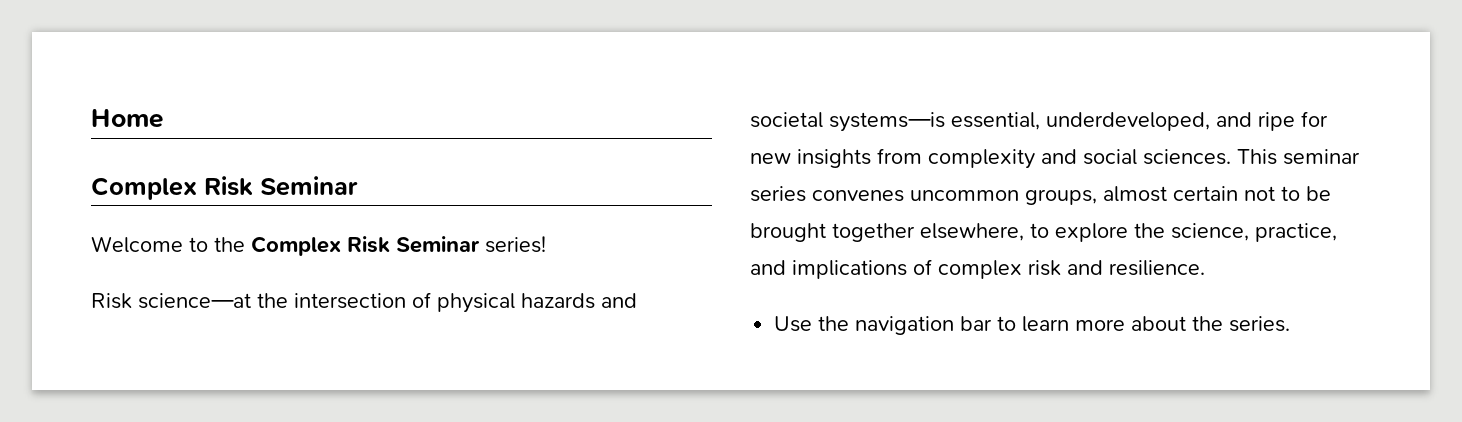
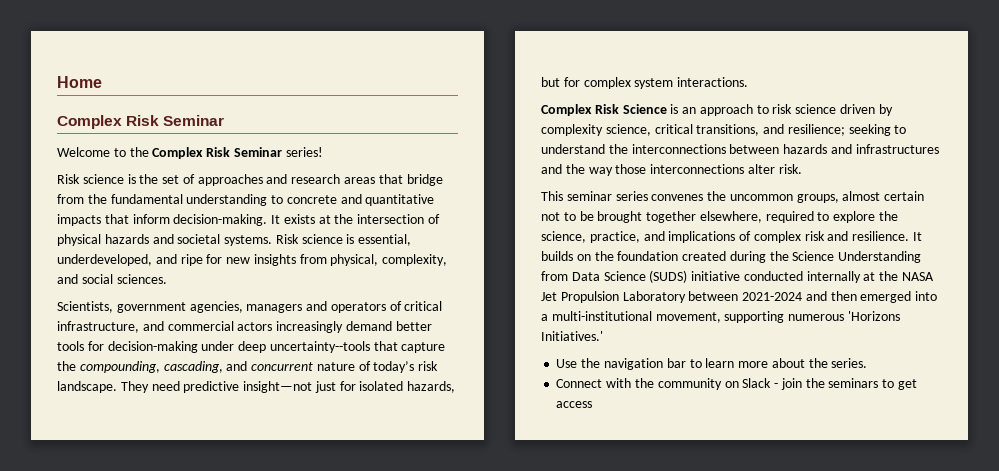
- Risk science—at the intersection of physical hazards and societal systems—is essential, underdeveloped, and ripe for new insights from complexity and social sciences. This seminar series convenes uncommon groups, almost certain not to be brought together elsewhere, to explore the science, practice, and implications of complex risk and resilience.
+ Risk science is the set of approaches and research areas that bridge from the fundamental understanding to concrete and quantitative impacts that inform decision-making. It exists at the intersection of physical hazards and societal systems. Risk science is essential, underdeveloped, and ripe for new insights from physical, complexity, and social sciences.
+ Scientists, government agencies, managers and operators of critical infrastructure, and commercial actors increasingly demand better tools for decision-making under deep uncertainty--tools that capture the compounding, cascading, and concurrent nature of today’s risk landscape. They need predictive insight—not just for isolated hazards, but for complex system interactions.
+ Complex Risk Science is an approach to risk science driven by complexity science, critical transitions, and resilience; seeking to understand the interconnections between hazards and infrastructures and the way those interconnections alter risk.
+ This seminar series convenes the uncommon groups, almost certain not to be brought together elsewhere, required to explore the science, practice, and implications of complex risk and resilience. It builds on the foundation created during the Science Understanding from Data Science (SUDS) initiative conducted internally at the NASA Jet Propulsion Laboratory between 2021-2024 and then emerged into a multi-institutional movement, supporting numerous 'Horizons Initiatives.'
+ Connect with the community on Slack - join the seminars to get access

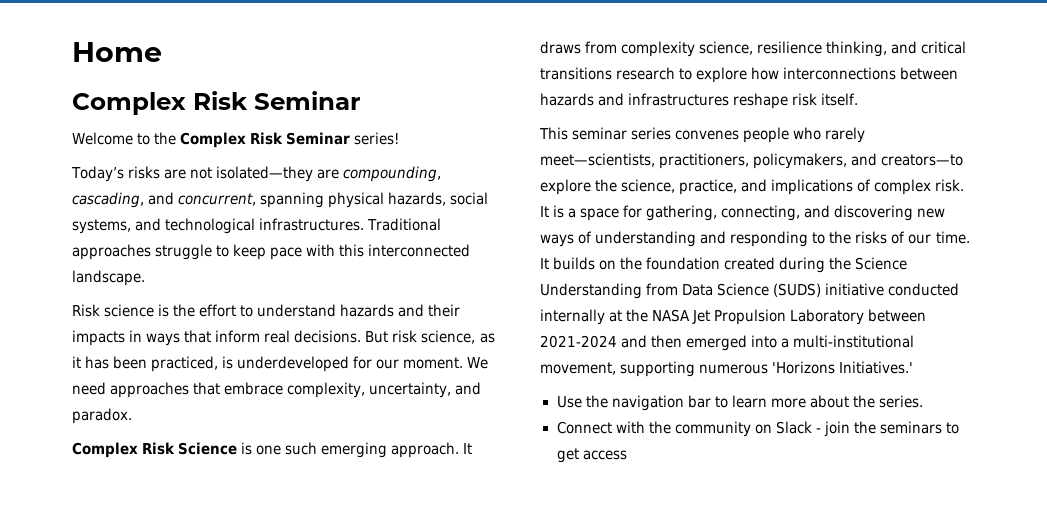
- Risk science is the set of approaches and research areas that bridge from the fundamental understanding to concrete and quantitative impacts that inform decision-making. It exists at the intersection of physical hazards and societal systems. Risk science is essential, underdeveloped, and ripe for new insights from physical, complexity, and social sciences.
- Scientists, government agencies, managers and operators of critical infrastructure, and commercial actors increasingly demand better tools for decision-making under deep uncertainty--tools that capture the compounding, cascading, and concurrent nature of today’s risk landscape. They need predictive insight—not just for isolated hazards, but for complex system interactions.
- Complex Risk Science is an approach to risk science driven by complexity science, critical transitions, and resilience; seeking to understand the interconnections between hazards and infrastructures and the way those interconnections alter risk.
- This seminar series convenes the uncommon groups, almost certain not to be brought together elsewhere, required to explore the science, practice, and implications of complex risk and resilience.
+ Today’s risks are not isolated—they are compounding, cascading, and concurrent, spanning physical hazards, social systems, and technological infrastructures. Traditional approaches struggle to keep pace with this interconnected landscape.
+ Risk science is the effort to understand hazards and their impacts in ways that inform real decisions. But risk science, as it has been practiced, is underdeveloped for our moment. We need approaches that embrace complexity, uncertainty, and paradox.
+ Complex Risk Science is one such emerging approach. It draws from complexity science, resilience thinking, and critical transitions research to explore how interconnections between hazards and infrastructures reshape risk itself.
+ This seminar series convenes people who rarely meet—scientists, practitioners, policymakers, and creators—to explore the science, practice, and implications of complex risk. It is a space for gathering, connecting, and discovering new ways of understanding and responding to the risks of our time.

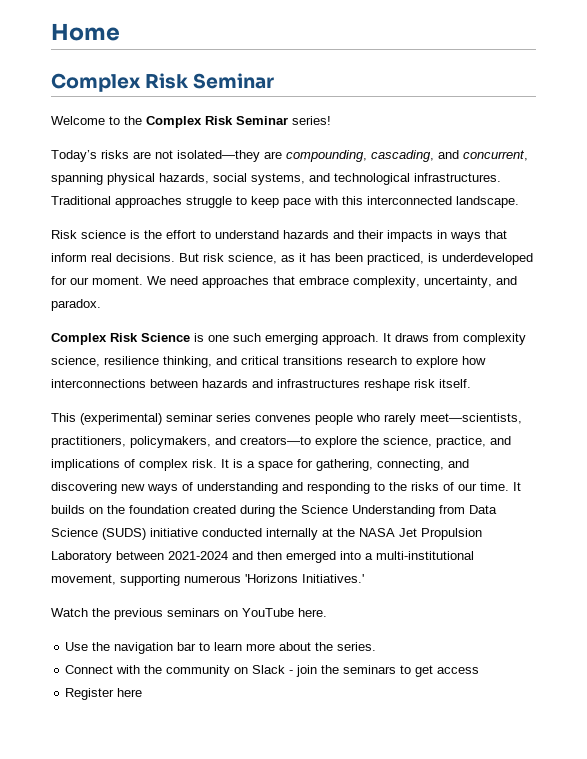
- This seminar series convenes people who rarely meet—scientists, practitioners, policymakers, and creators—to explore the science, practice, and implications of complex risk.
+ This (experimental) seminar series convenes people who rarely meet—scientists, practitioners, policymakers, and creators—to explore the science, practice, and implications of complex risk.
+ Watch the previous seminars on YouTube here.
+ Register here

